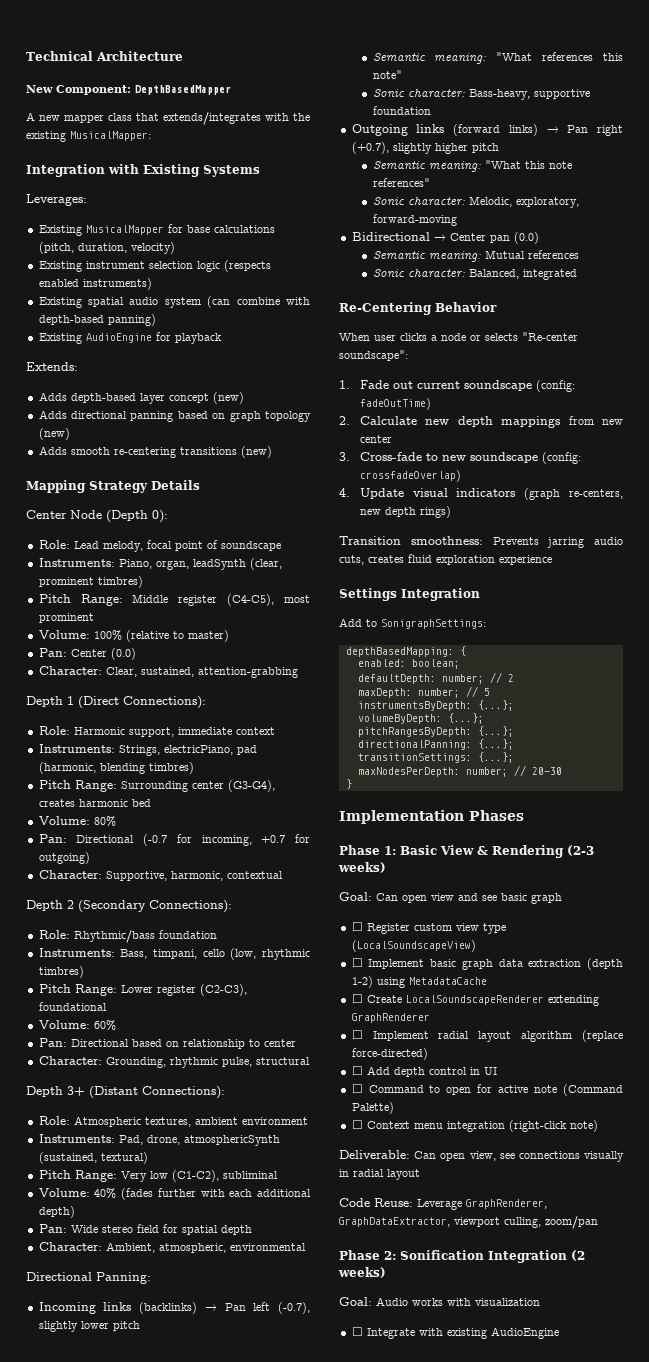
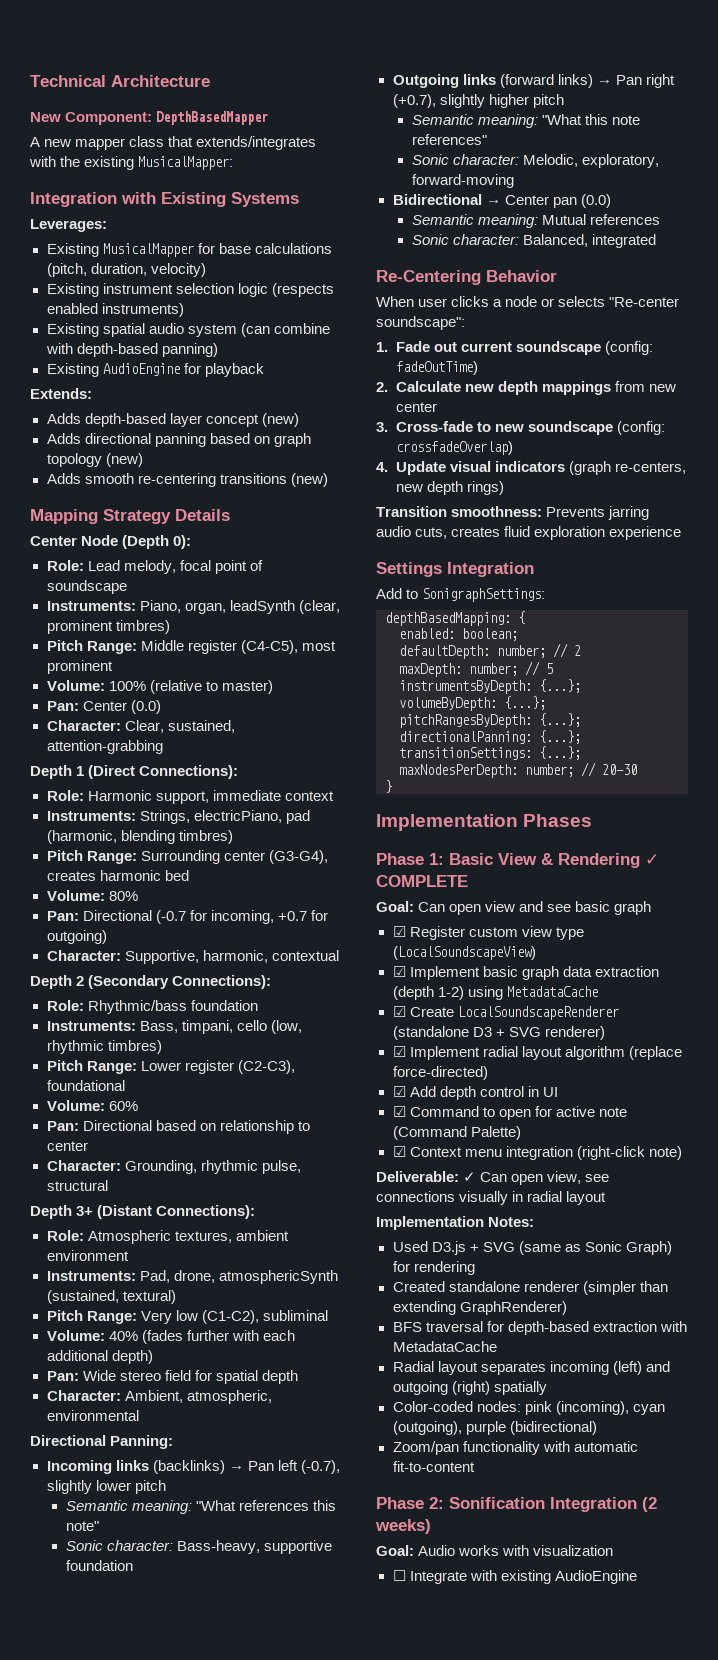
- Phase 1: Basic View & Rendering (2-3 weeks)
+ Phase 1: Basic View & Rendering ✓ COMPLETE
- ☐ Register custom view type (LocalSoundscapeView)
+ ☑ Register custom view type (LocalSoundscapeView)
- ☐ Implement basic graph data extraction (depth 1-2) using MetadataCache
+ ☑ Implement basic graph data extraction (depth 1-2) using MetadataCache
- ☐ Create LocalSoundscapeRenderer extending GraphRenderer
- ☐ Implement radial layout algorithm (replace force-directed)
+ ☑ Create LocalSoundscapeRenderer (standalone D3 + SVG renderer)
+ ☑ Implement radial layout algorithm (replace force-directed)
- ☐ Add depth control in UI
+ ☑ Add depth control in UI
- ☐ Command to open for active note (Command Palette)
+ ☑ Command to open for active note (Command Palette)
- ☐ Context menu integration (right-click note)
+ ☑ Context menu integration (right-click note)
- Deliverable: Can open view, see connections visually in radial layout
+ Deliverable: ✓ Can open view, see connections visually in radial layout
- Code Reuse: Leverage GraphRenderer, GraphDataExtractor, viewport culling, zoom/pan
+ Implementation Notes:
+ Used D3.js + SVG (same as Sonic Graph) for rendering
+ Created standalone renderer (simpler than extending GraphRenderer)
+ BFS traversal for depth-based extraction with MetadataCache
+ Radial layout separates incoming (left) and outgoing (right) spatially
+ Color-coded nodes: pink (incoming), cyan (outgoing), purple (bidirectional)
+ Zoom/pan functionality with automatic fit-to-content

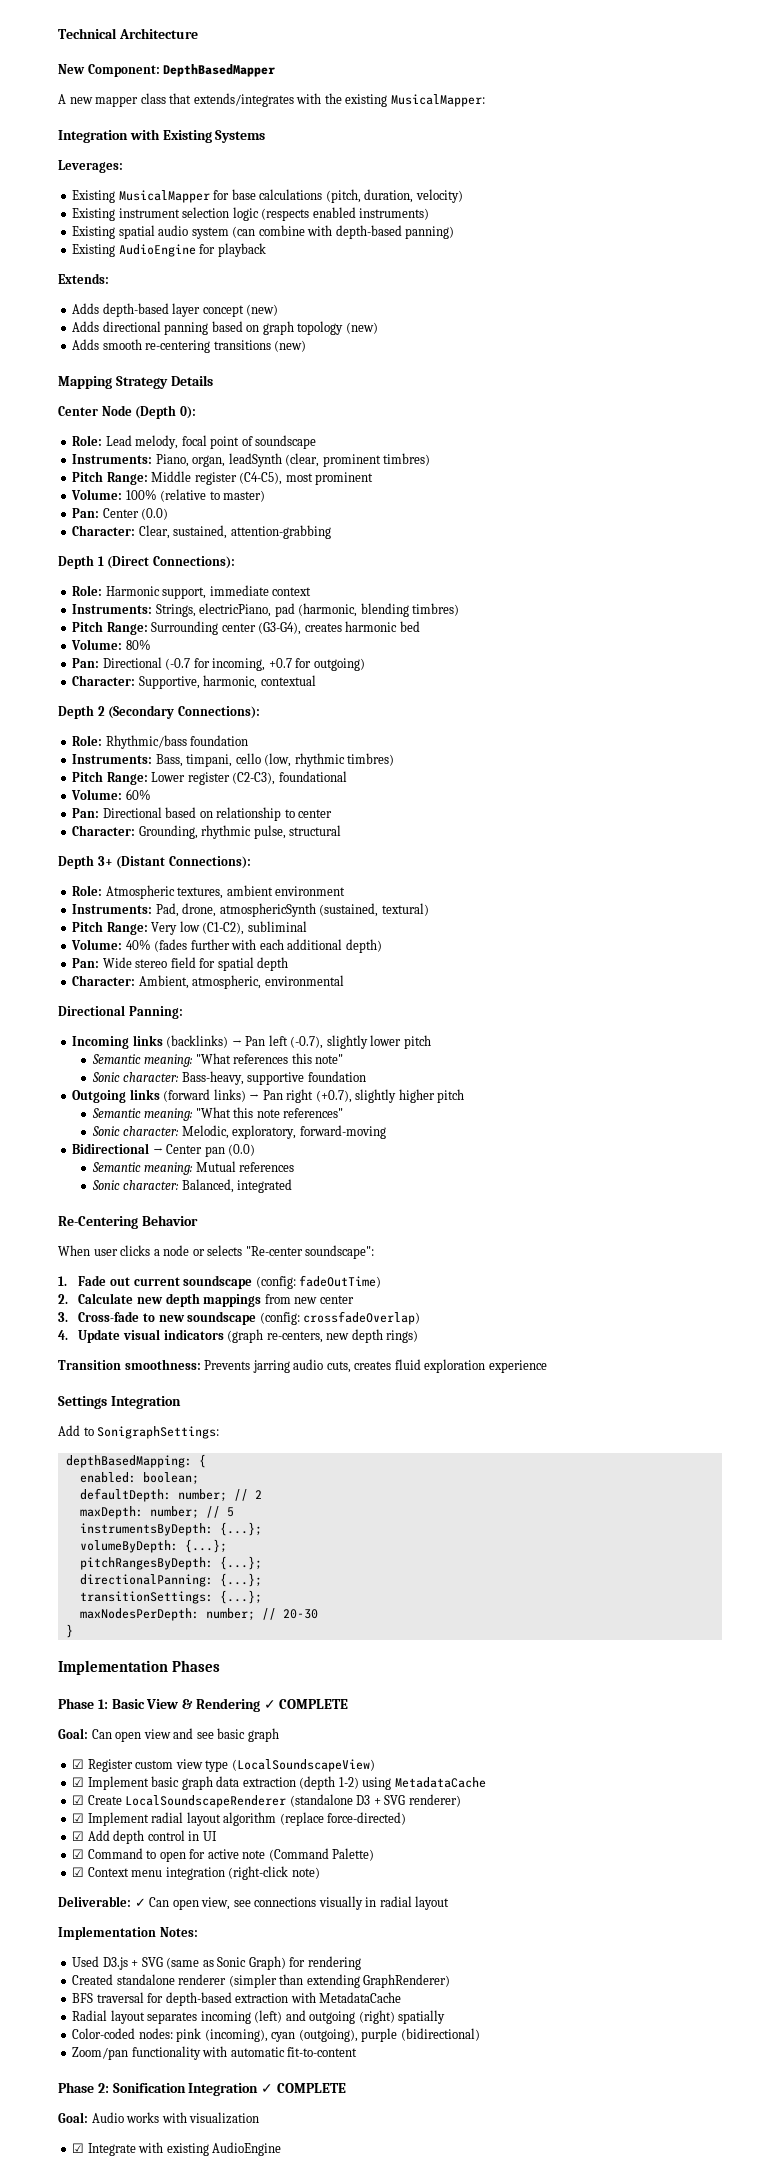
- Phase 2: Sonification Integration (2 weeks)
+ Phase 2: Sonification Integration ✓ COMPLETE
- ☐ Integrate with existing AudioEngine
+ ☑ Integrate with existing AudioEngine

